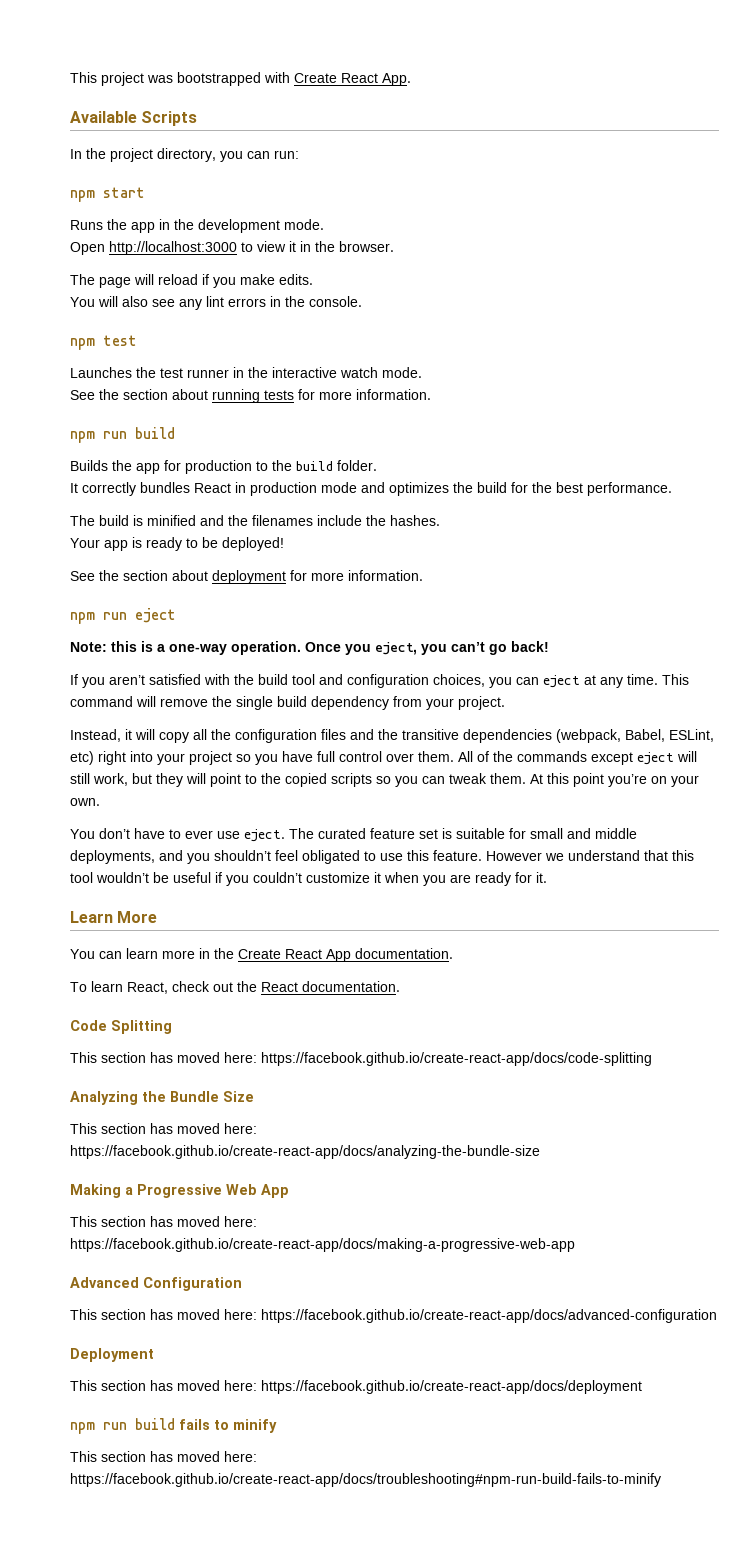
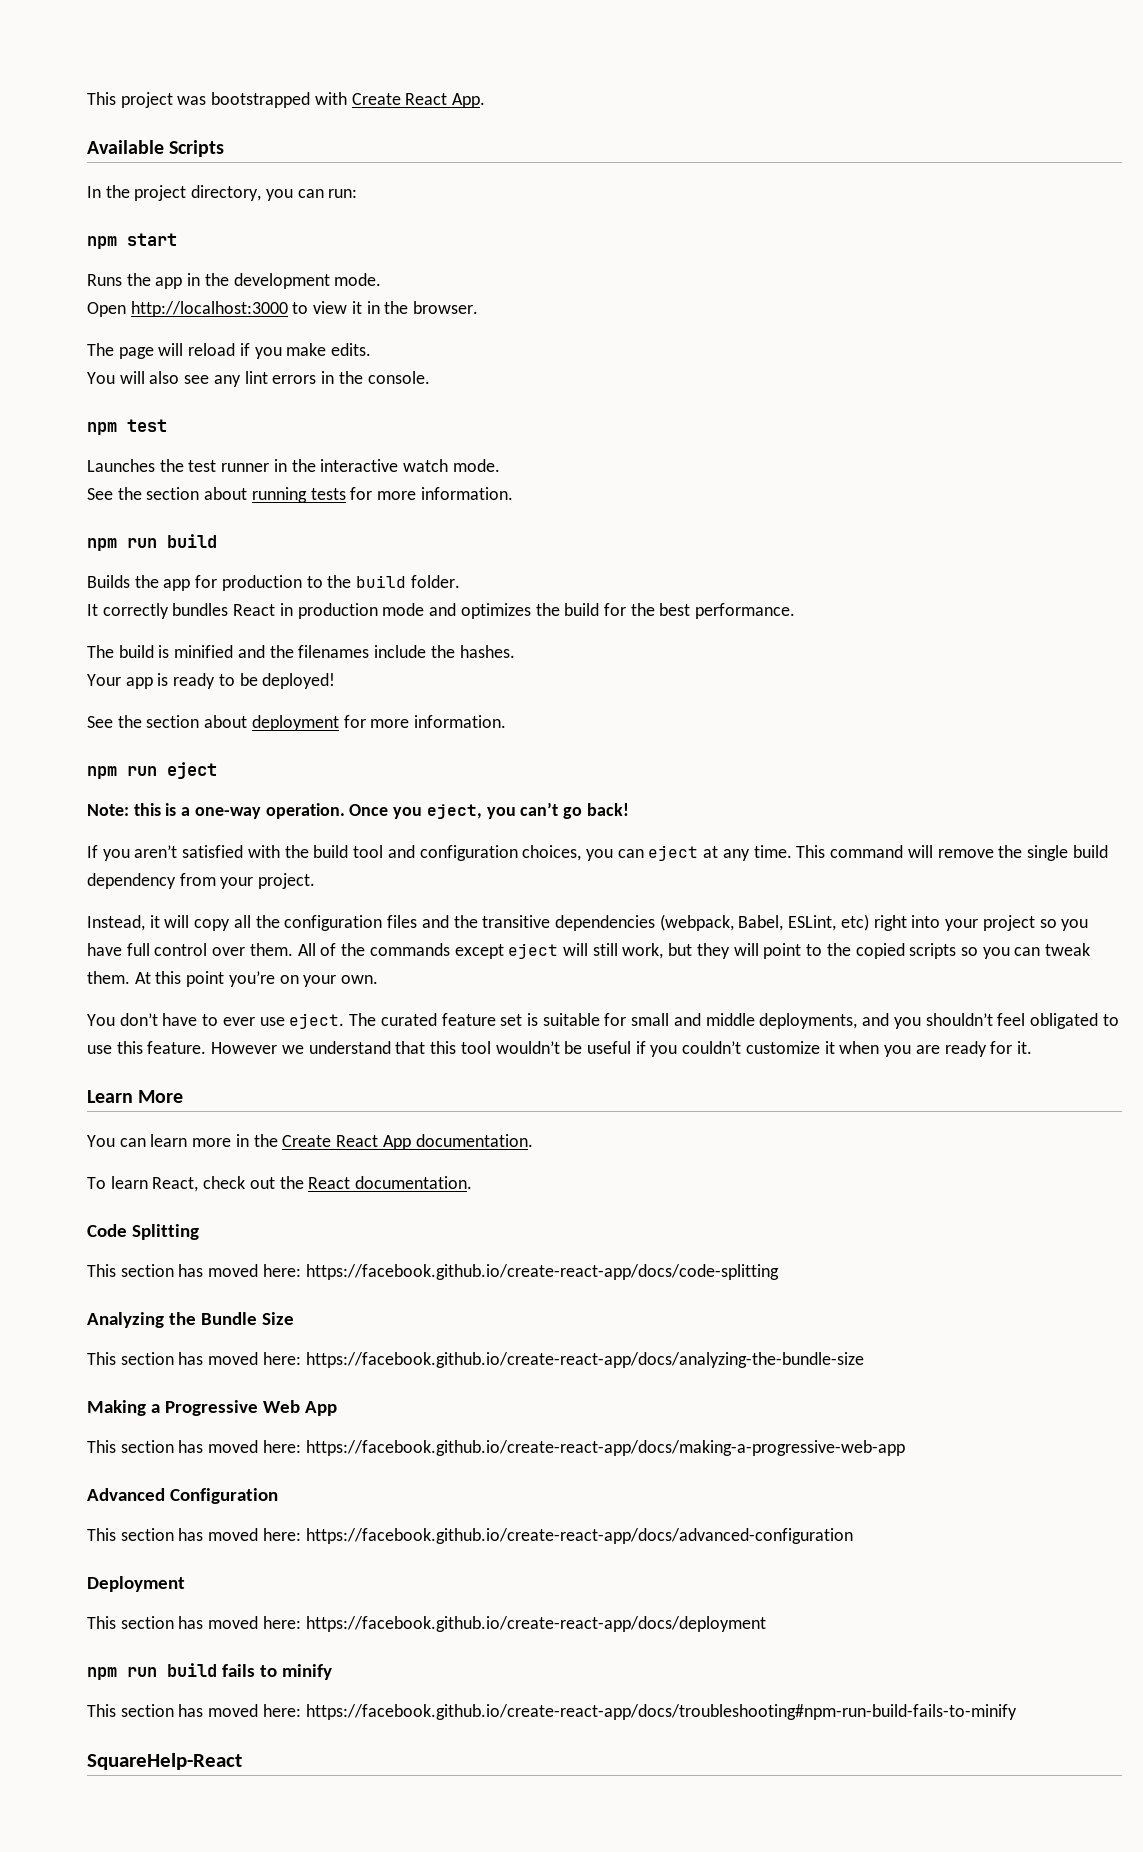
+ SquareHelp-React

